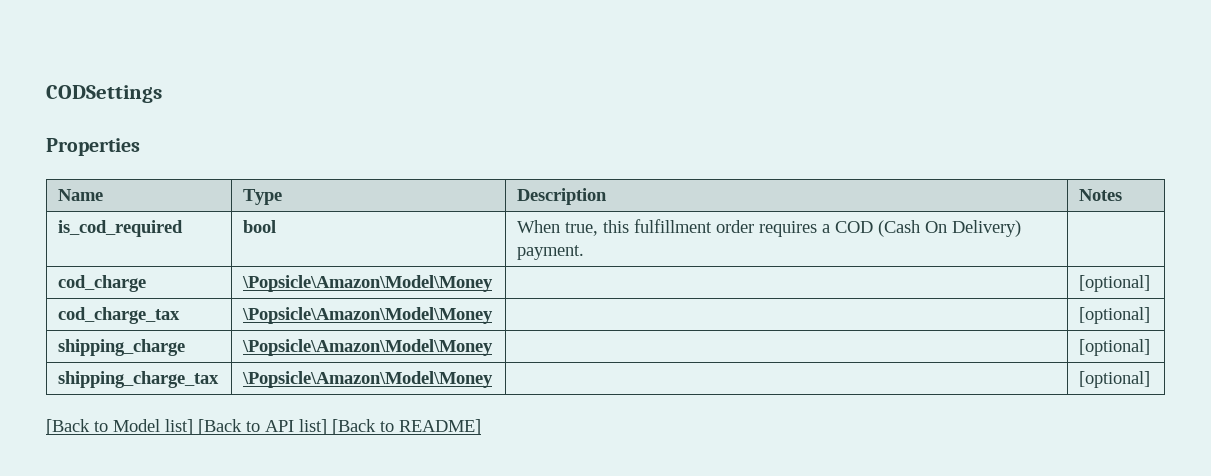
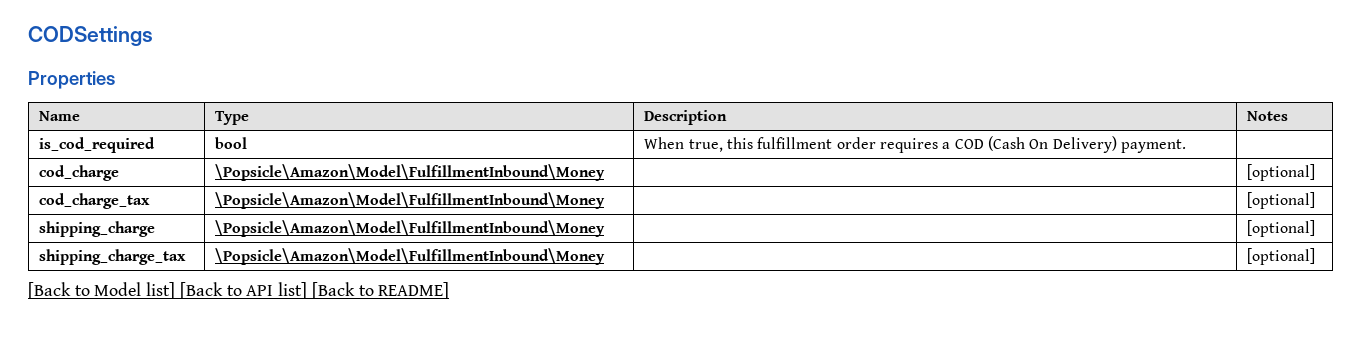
- cod_charge | \Popsicle\Amazon\Model\Money | | [optional]
+ cod_charge | \Popsicle\Amazon\Model\FulfillmentInbound\Money | | [optional]
- cod_charge_tax | \Popsicle\Amazon\Model\Money | | [optional]
+ cod_charge_tax | \Popsicle\Amazon\Model\FulfillmentInbound\Money | | [optional]
- shipping_charge | \Popsicle\Amazon\Model\Money | | [optional]
+ shipping_charge | \Popsicle\Amazon\Model\FulfillmentInbound\Money | | [optional]
- shipping_charge_tax | \Popsicle\Amazon\Model\Money | | [optional]
+ shipping_charge_tax | \Popsicle\Amazon\Model\FulfillmentInbound\Money | | [optional]

